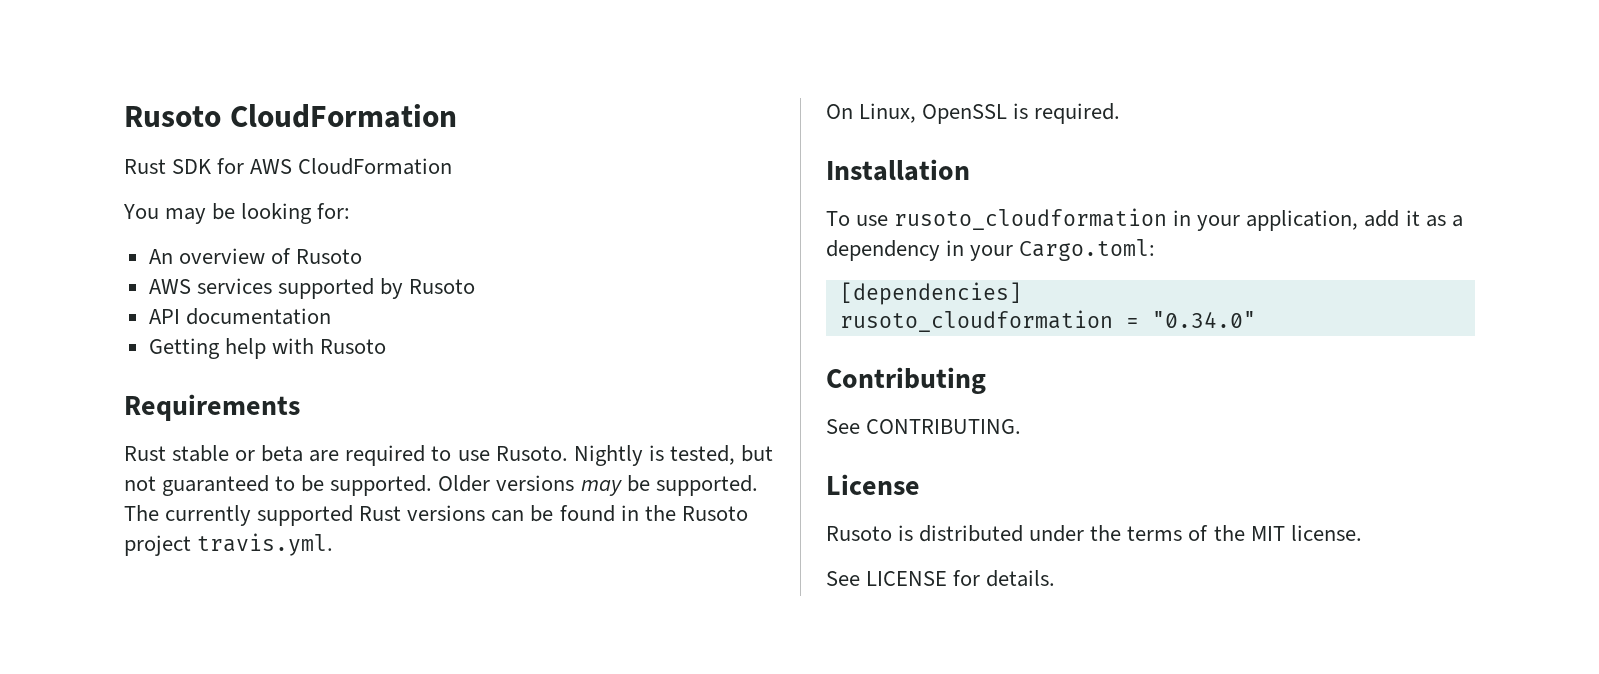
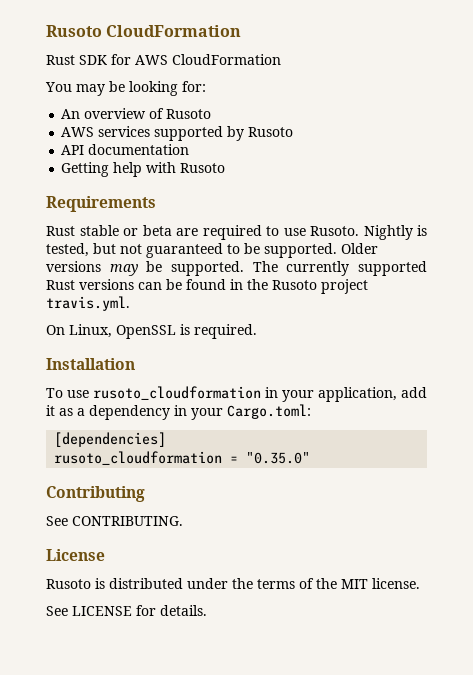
- rusoto_cloudformation = "0.34.0"
+ rusoto_cloudformation = "0.35.0"

